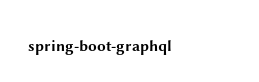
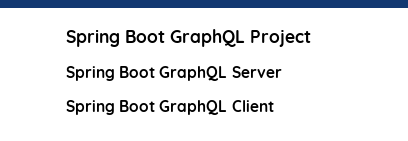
- spring-boot-graphql
+ Spring Boot GraphQL Project
+ Spring Boot GraphQL Server
+ Spring Boot GraphQL Client

